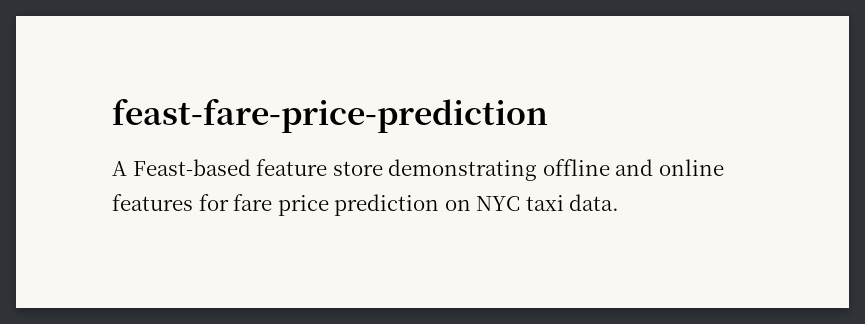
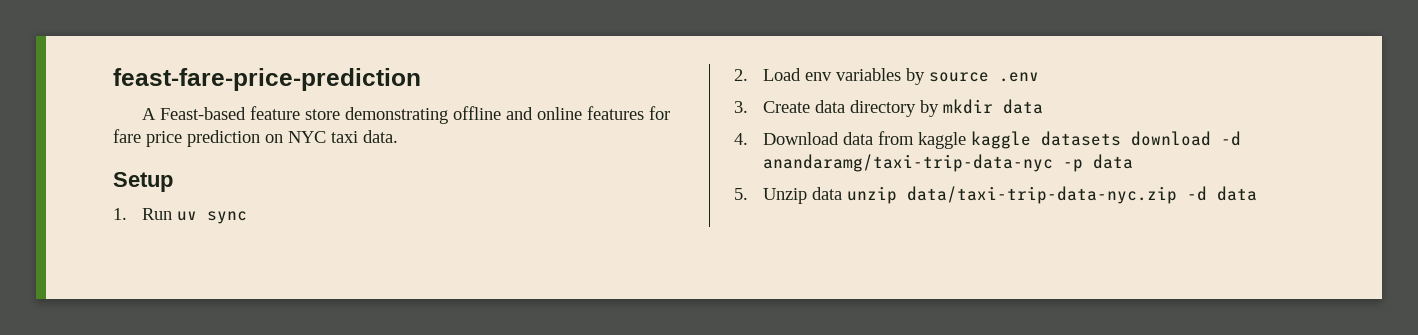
+ Setup
+ 1. Run uv sync
+ 2. Load env variables by source .env
+ 3. Create data directory by mkdir data
+ 4. Download data from kaggle kaggle datasets download -d anandaramg/taxi-trip-data-nyc -p data
+ 5. Unzip data unzip data/taxi-trip-data-nyc.zip -d data

